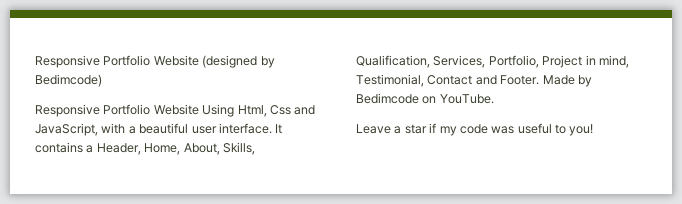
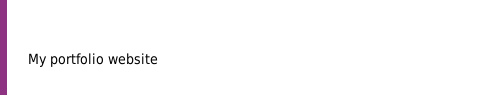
- Responsive Portfolio Website (designed by Bedimcode)
- Responsive Portfolio Website Using Html, Css and JavaScript, with a beautiful user interface. It contains a Header, Home, About, Skills, Qualification, Services, Portfolio, Project in mind, Testimonial, Contact and Footer. Made by Bedimcode on YouTube.
- Leave a star if my code was useful to you!
+ My portfolio website

